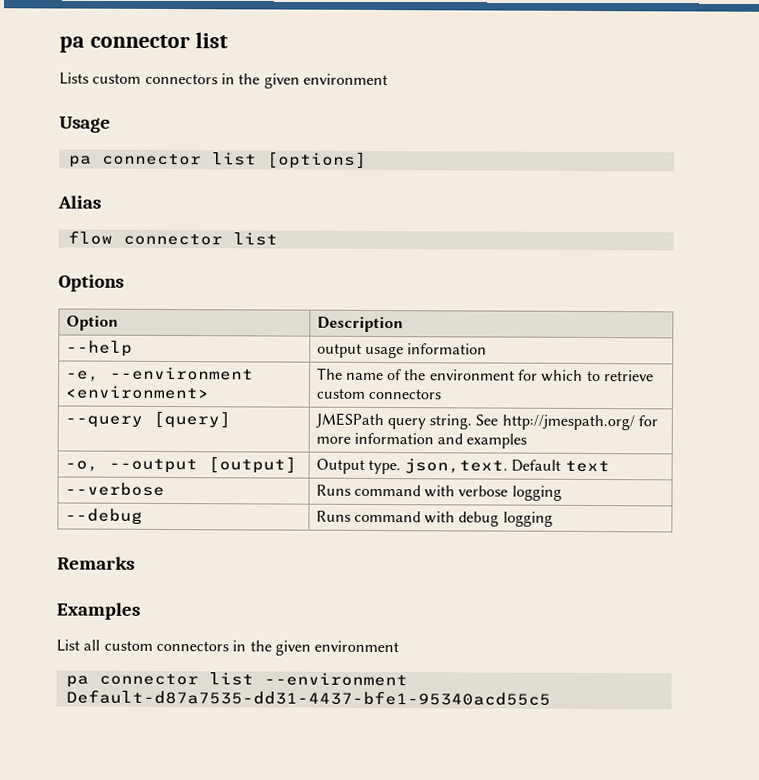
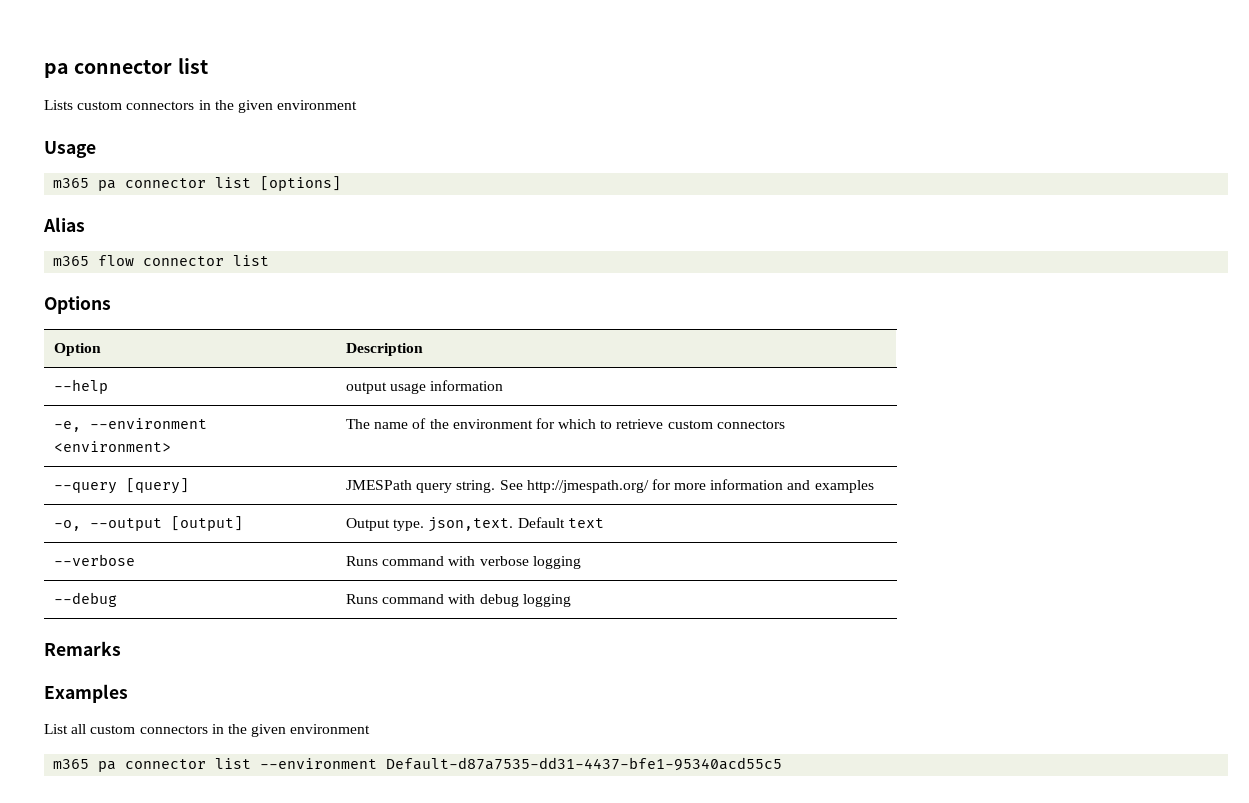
- pa connector list [options]
+ m365 pa connector list [options]
- flow connector list
+ m365 flow connector list
- pa connector list --environment Default-d87a7535-dd31-4437-bfe1-95340acd55c5
+ m365 pa connector list --environment Default-d87a7535-dd31-4437-bfe1-95340acd55c5

